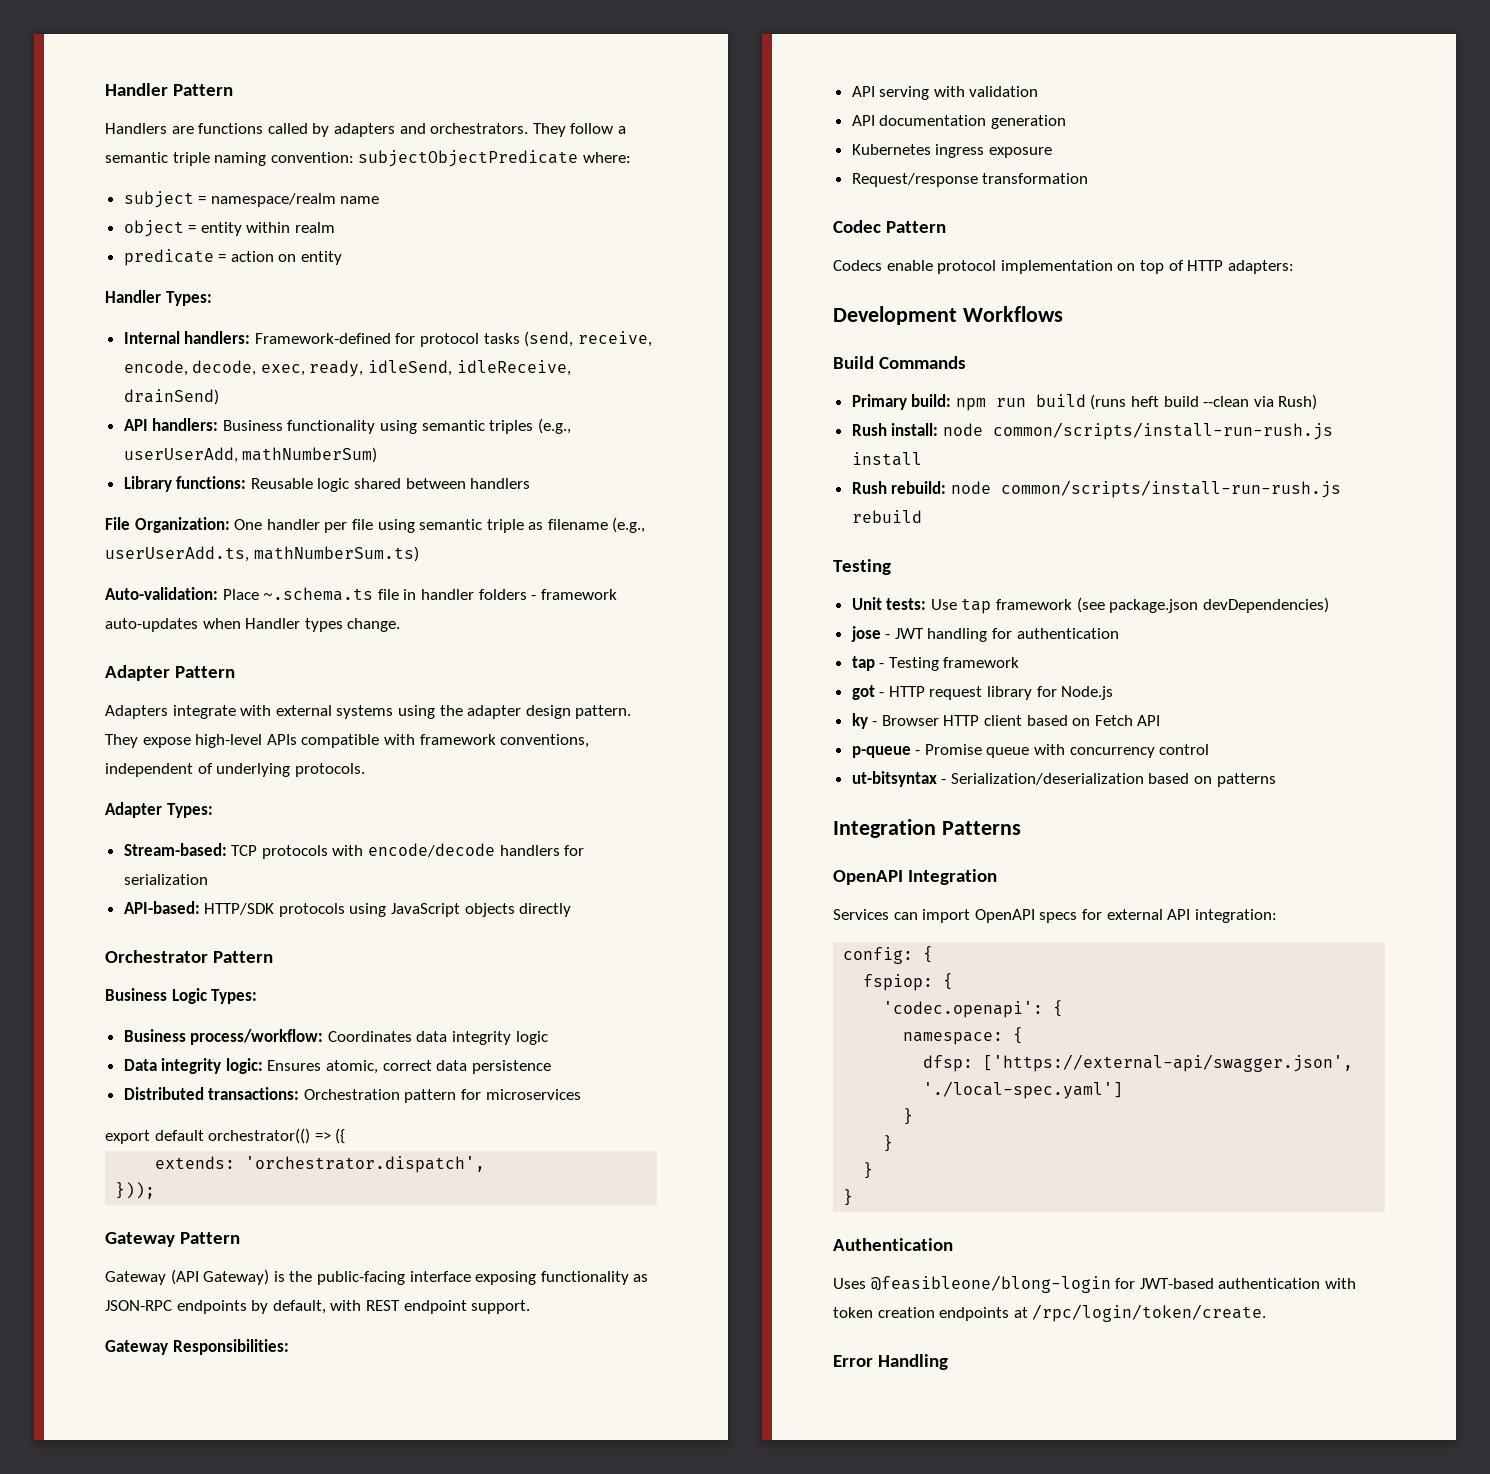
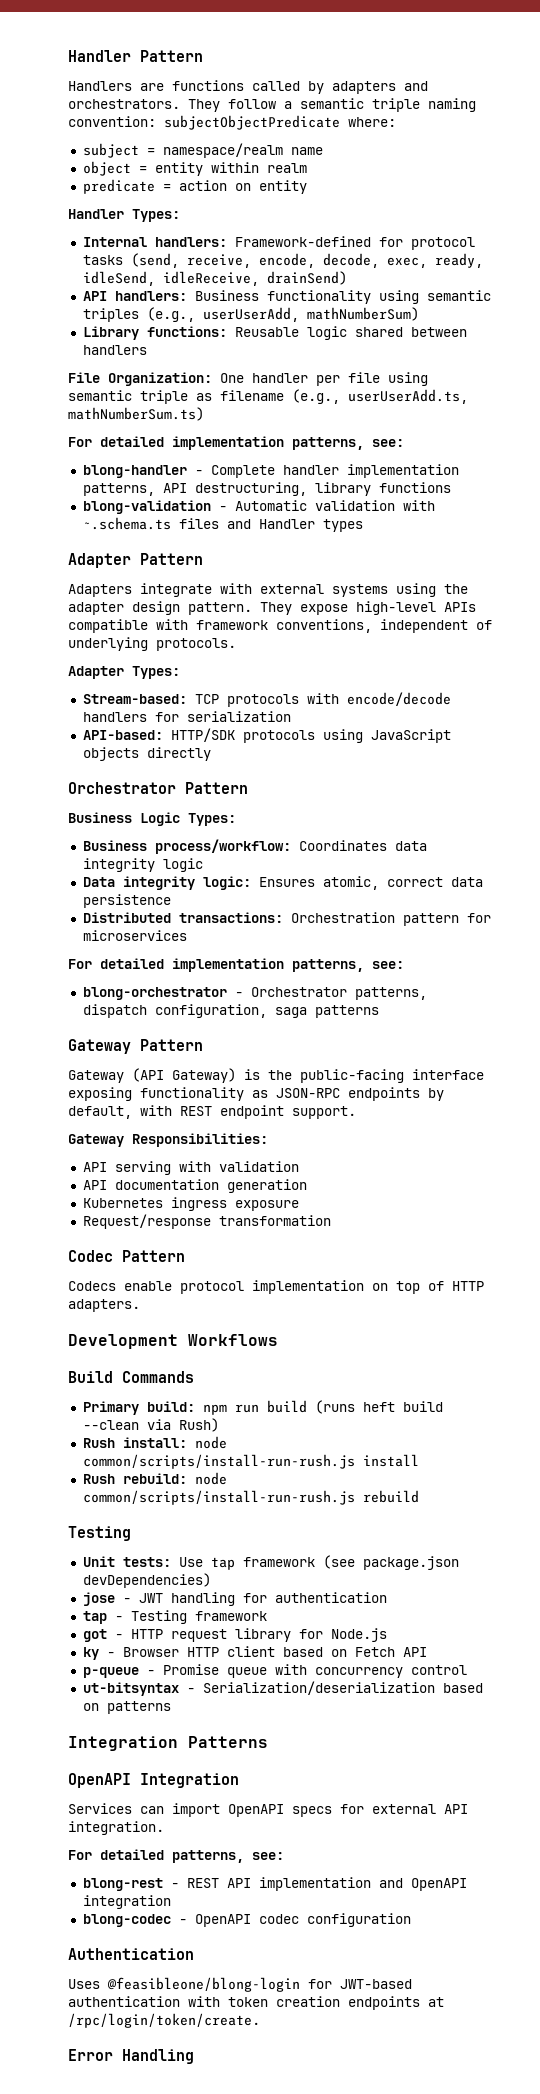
  File Organization: One handler per file using semantic triple as filename (e.g., userUserAdd.ts, mathNumberSum.ts)
- Auto-validation: Place ~.schema.ts file in handler folders - framework auto-updates when Handler types change.
+ For detailed implementation patterns, see:
+ blong-handler - Complete handler implementation patterns, API destructuring, library functions
+ blong-validation - Automatic validation with ~.schema.ts files and Handler types
  Distributed transactions: Orchestration pattern for microservices
- export default orchestrator(() => ({
- extends: 'orchestrator.dispatch',
- }));
+ For detailed implementation patterns, see:
+ blong-orchestrator - Orchestrator patterns, dispatch configuration, saga patterns
- Codecs enable protocol implementation on top of HTTP adapters:
+ Codecs enable protocol implementation on top of HTTP adapters.
- Services can import OpenAPI specs for external API integration:
- config: {
- fspiop: {
- 'codec.openapi': {
- namespace: {
- dfsp: ['https://external-api/swagger.json', './local-spec.yaml']
- }
- }
- }
- }
+ Services can import OpenAPI specs for external API integration.
+ For detailed patterns, see:
+ blong-rest - REST API implementation and OpenAPI integration
+ blong-codec - OpenAPI codec configuration

